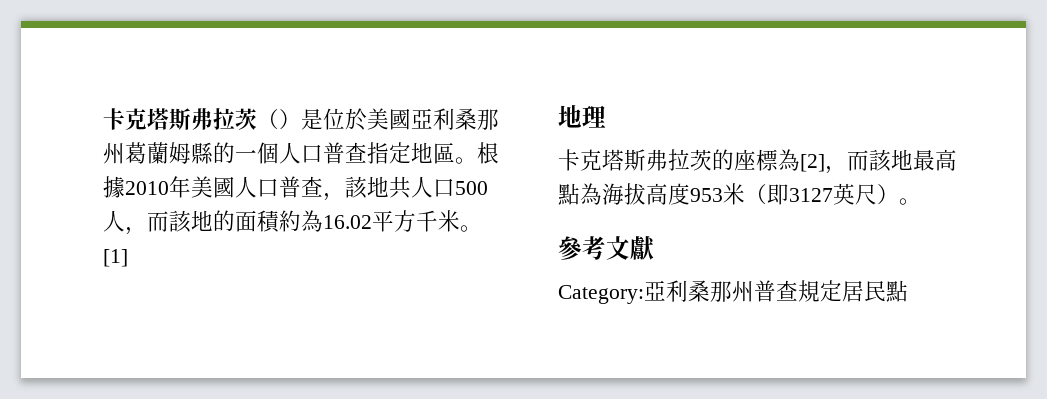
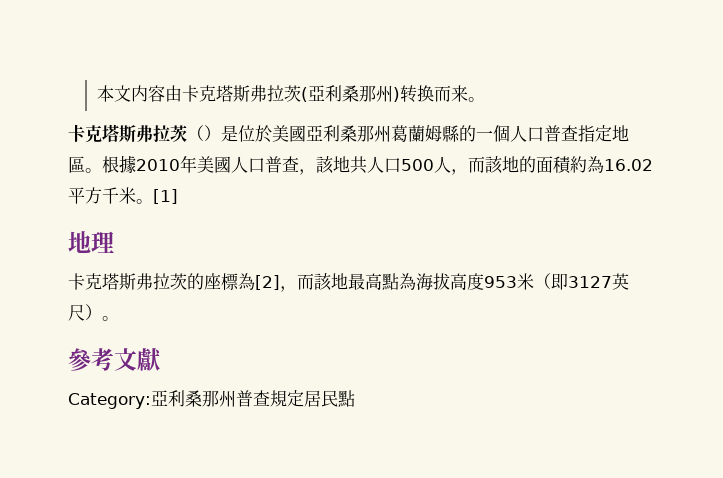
+ 本文内容由卡克塔斯弗拉茨(亞利桑那州)转换而来。

